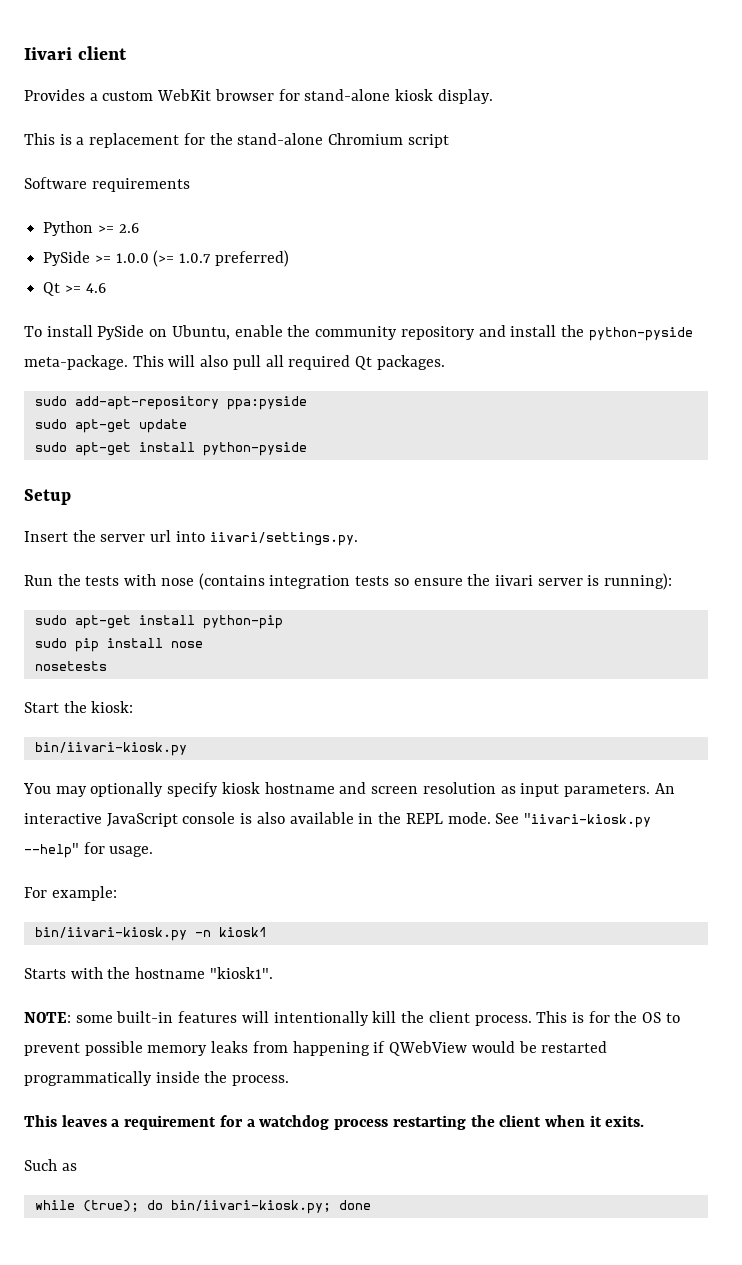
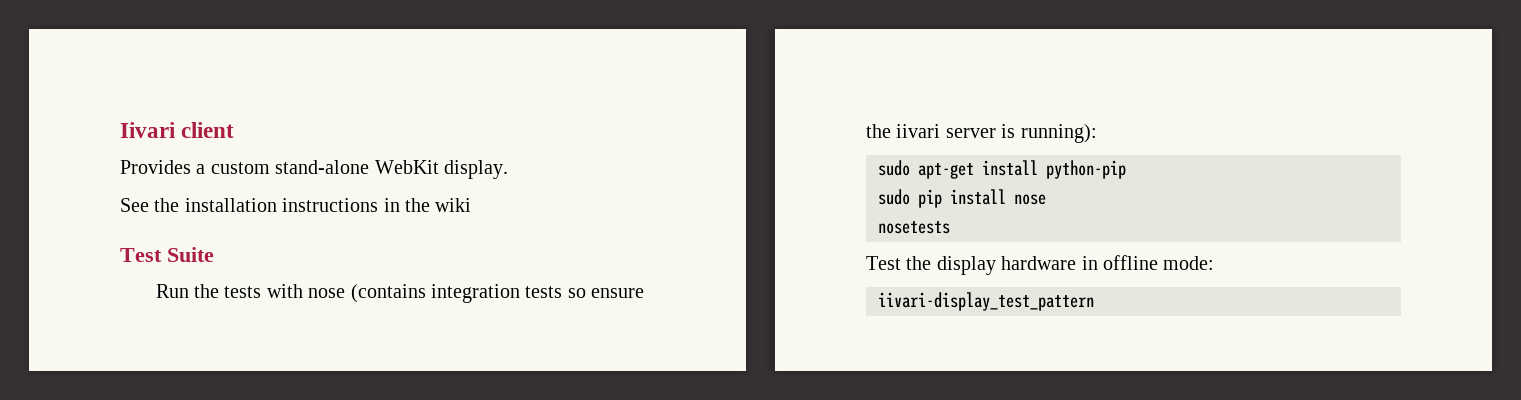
- Provides a custom WebKit browser for stand-alone kiosk display.
- This is a replacement for the stand-alone Chromium script
- Software requirements
- Python >= 2.6
- PySide >= 1.0.0 (>= 1.0.7 preferred)
- Qt >= 4.6
- To install PySide on Ubuntu, enable the community repository and install the python-pyside meta-package. This will also pull all required Qt packages.
- sudo add-apt-repository ppa:pyside
- sudo apt-get update
- sudo apt-get install python-pyside
- Setup
- Insert the server url into iivari/settings.py.
+ Provides a custom stand-alone WebKit display.
+ See the installation instructions in the wiki
+ Test Suite
- Start the kiosk:
- bin/iivari-kiosk.py
- You may optionally specify kiosk hostname and screen resolution as input parameters. An interactive JavaScript console is also available in the REPL mode. See "iivari-kiosk.py --help" for usage.
- For example:
- bin/iivari-kiosk.py -n kiosk1
- Starts with the hostname "kiosk1".
- NOTE: some built-in features will intentionally kill the client process. This is for the OS to prevent possible memory leaks from happening if QWebView would be restarted programmatically inside the process.
- This leaves a requirement for a watchdog process restarting the client when it exits.
- Such as
- while (true); do bin/iivari-kiosk.py; done
+ Test the display hardware in offline mode:
+ iivari-display_test_pattern

